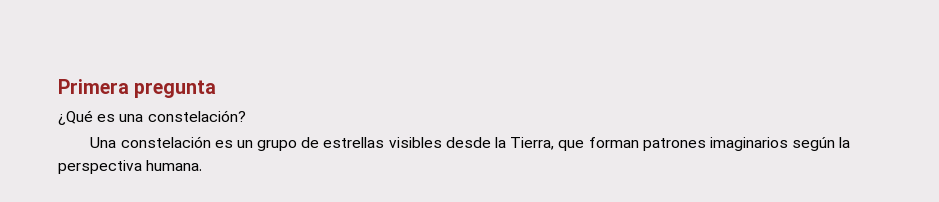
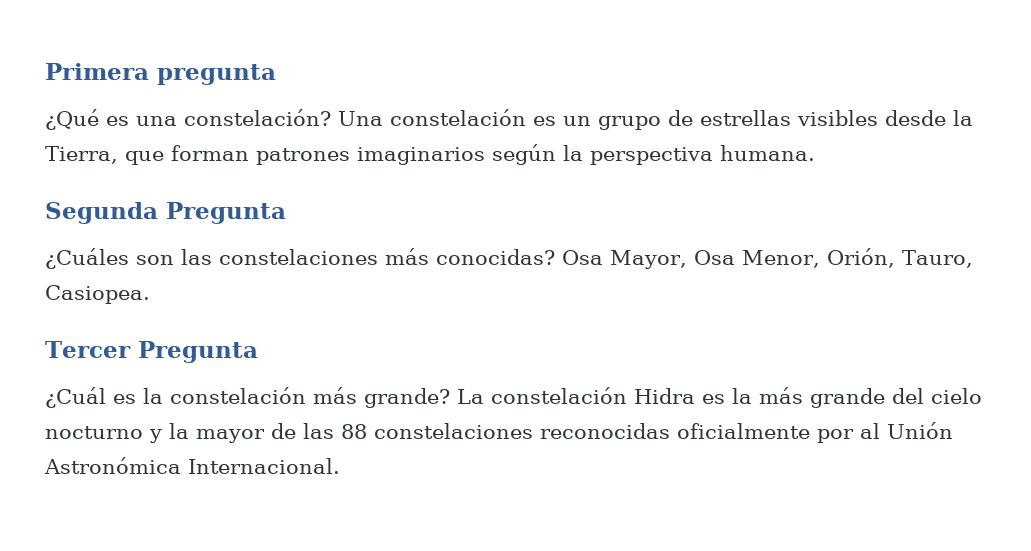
- ¿Qué es una constelación?
- Una constelación es un grupo de estrellas visibles desde la Tierra, que forman patrones imaginarios según la perspectiva humana.
+ ¿Qué es una constelación? Una constelación es un grupo de estrellas visibles desde la Tierra, que forman patrones imaginarios según la perspectiva humana.
+ Segunda Pregunta
+ ¿Cuáles son las constelaciones más conocidas? Osa Mayor, Osa Menor, Orión, Tauro, Casiopea.
+ Tercer Pregunta
+ ¿Cuál es la constelación más grande? La constelación Hidra es la más grande del cielo nocturno y la mayor de las 88 constelaciones reconocidas oficialmente por al Unión Astronómica Internacional.

